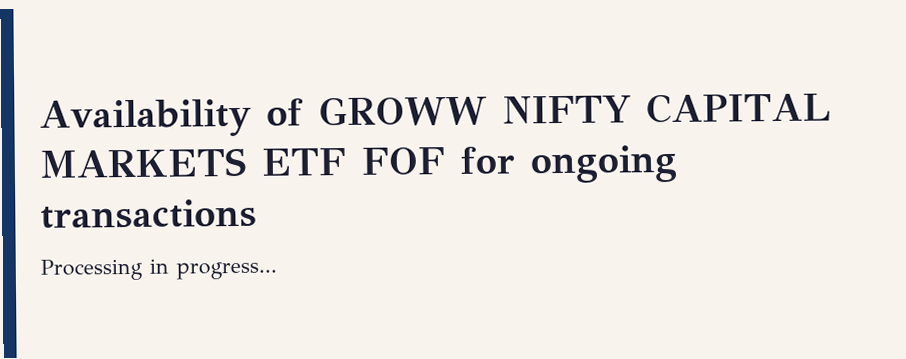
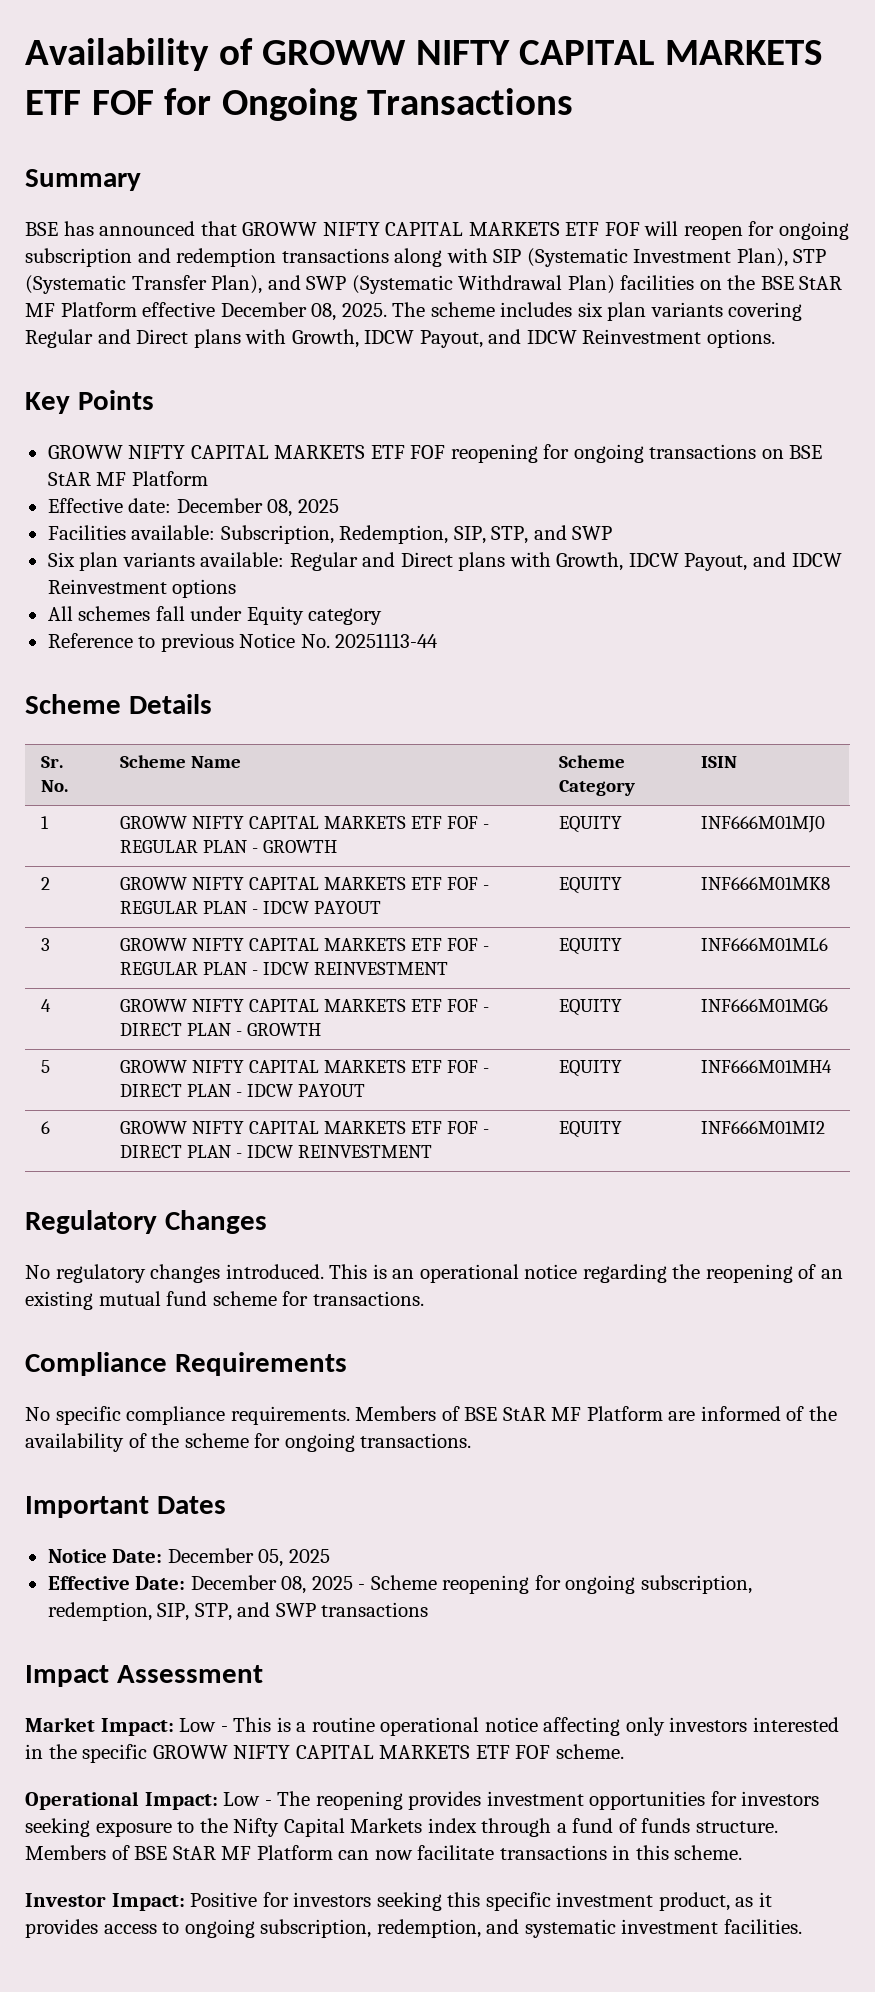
- Availability of GROWW NIFTY CAPITAL MARKETS ETF FOF for ongoing transactions
- Processing in progress...
+ Availability of GROWW NIFTY CAPITAL MARKETS ETF FOF for Ongoing Transactions
+ Summary
+ BSE has announced that GROWW NIFTY CAPITAL MARKETS ETF FOF will reopen for ongoing subscription and redemption transactions along with SIP (Systematic Investment Plan), STP (Systematic Transfer Plan), and SWP (Systematic Withdrawal Plan) facilities on the BSE StAR MF Platform effective December 08, 2025. The scheme includes six plan variants covering Regular and Direct plans with Growth, IDCW Payout, and IDCW Reinvestment options.
+ Key Points
+ GROWW NIFTY CAPITAL MARKETS ETF FOF reopening for ongoing transactions on BSE StAR MF Platform
+ Effective date: December 08, 2025
+ Facilities available: Subscription, Redemption, SIP, STP, and SWP
+ Six plan variants available: Regular and Direct plans with Growth, IDCW Payout, and IDCW Reinvestment options
+ All schemes fall under Equity category
+ Reference to previous Notice No. 20251113-44
+ Scheme Details
+ Sr. No. | Scheme Name | Scheme Category | ISIN
+ 1 | GROWW NIFTY CAPITAL MARKETS ETF FOF - REGULAR PLAN - GROWTH | EQUITY | INF666M01MJ0
+ 2 | GROWW NIFTY CAPITAL MARKETS ETF FOF - REGULAR PLAN - IDCW PAYOUT | EQUITY | INF666M01MK8
+ 3 | GROWW NIFTY CAPITAL MARKETS ETF FOF - REGULAR PLAN - IDCW REINVESTMENT | EQUITY | INF666M01ML6
+ 4 | GROWW NIFTY CAPITAL MARKETS ETF FOF - DIRECT PLAN - GROWTH | EQUITY | INF666M01MG6
+ 5 | GROWW NIFTY CAPITAL MARKETS ETF FOF - DIRECT PLAN - IDCW PAYOUT | EQUITY | INF666M01MH4
+ 6 | GROWW NIFTY CAPITAL MARKETS ETF FOF - DIRECT PLAN - IDCW REINVESTMENT | EQUITY | INF666M01MI2
+ Regulatory Changes
+ No regulatory changes introduced. This is an operational notice regarding the reopening of an existing mutual fund scheme for transactions.
+ Compliance Requirements
+ No specific compliance requirements. Members of BSE StAR MF Platform are informed of the availability of the scheme for ongoing transactions.
+ Important Dates
+ Notice Date: December 05, 2025
+ Effective Date: December 08, 2025 - Scheme reopening for ongoing subscription, redemption, SIP, STP, and SWP transactions
+ Impact Assessment
+ Market Impact: Low - This is a routine operational notice affecting only investors interested in the specific GROWW NIFTY CAPITAL MARKETS ETF FOF scheme.
+ Operational Impact: Low - The reopening provides investment opportunities for investors seeking exposure to the Nifty Capital Markets index through a fund of funds structure. Members of BSE StAR MF Platform can now facilitate transactions in this scheme.
+ Investor Impact: Positive for investors seeking this specific investment product, as it provides access to ongoing subscription, redemption, and systematic investment facilities.

